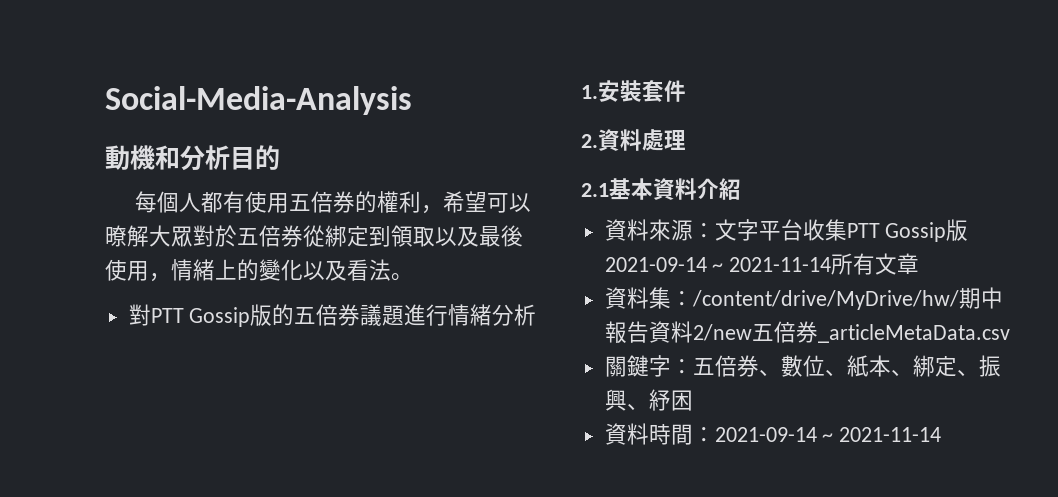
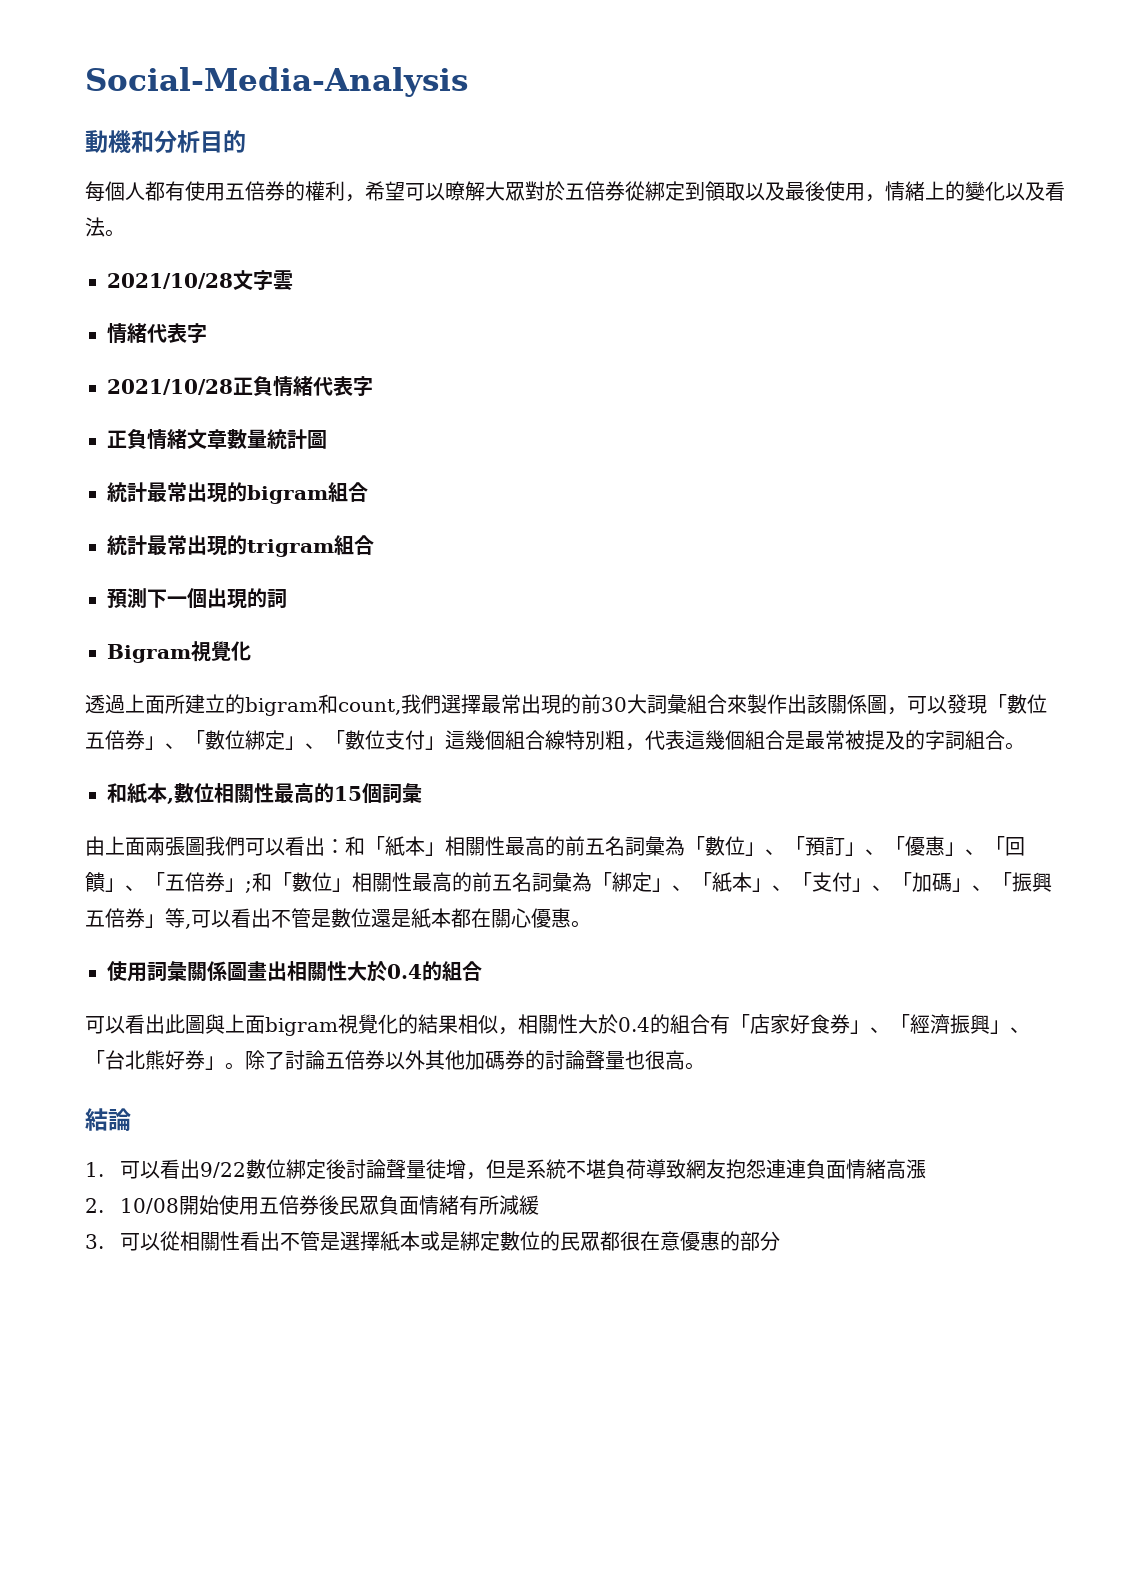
- 對PTT Gossip版的五倍券議題進行情緒分析
- 1.安裝套件
- 2.資料處理
- 2.1基本資料介紹
- 資料來源：文字平台收集PTT Gossip版2021-09-14 ~ 2021-11-14所有文章
- 資料集：/content/drive/MyDrive/hw/期中報告資料2/new五倍券_articleMetaData.csv
- 關鍵字：五倍券、數位、紙本、綁定、振興、紓困
- 資料時間：2021-09-14 ~ 2021-11-14
+ 2021/10/28文字雲
+ 情緒代表字
+ 2021/10/28正負情緒代表字
+ 正負情緒文章數量統計圖
+ 統計最常出現的bigram組合
+ 統計最常出現的trigram組合
+ 預測下一個出現的詞
+ Bigram視覺化
+ 透過上面所建立的bigram和count,我們選擇最常出現的前30大詞彙組合來製作出該關係圖，可以發現「數位五倍券」、「數位綁定」、「數位支付」這幾個組合線特別粗，代表這幾個組合是最常被提及的字詞組合。
+ 和紙本,數位相關性最高的15個詞彙
+ 由上面兩張圖我們可以看出：和「紙本」相關性最高的前五名詞彙為「數位」、「預訂」、「優惠」、「回饋」、「五倍券」;和「數位」相關性最高的前五名詞彙為「綁定」、「紙本」、「支付」、「加碼」、「振興五倍券」等,可以看出不管是數位還是紙本都在關心優惠。
+ 使用詞彙關係圖畫出相關性大於0.4的組合
+ 可以看出此圖與上面bigram視覺化的結果相似，相關性大於0.4的組合有「店家好食券」、「經濟振興」、「台北熊好券」。除了討論五倍券以外其他加碼券的討論聲量也很高。
+ 結論
+ 1.可以看出9/22數位綁定後討論聲量徒增，但是系統不堪負荷導致網友抱怨連連負面情緒高漲
+ 2. 10/08開始使用五倍券後民眾負面情緒有所減緩
+ 3.可以從相關性看出不管是選擇紙本或是綁定數位的民眾都很在意優惠的部分

